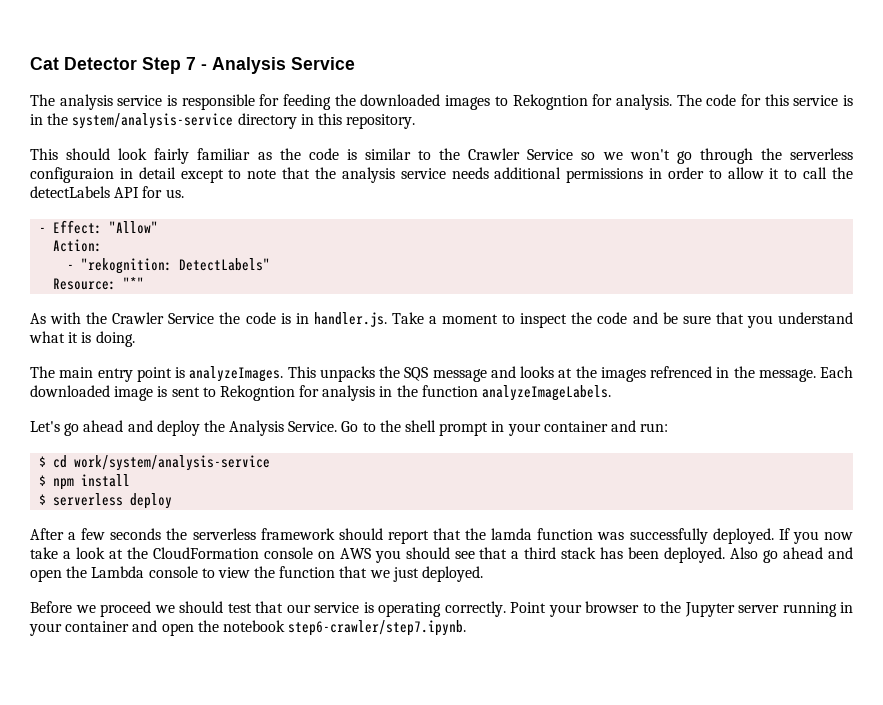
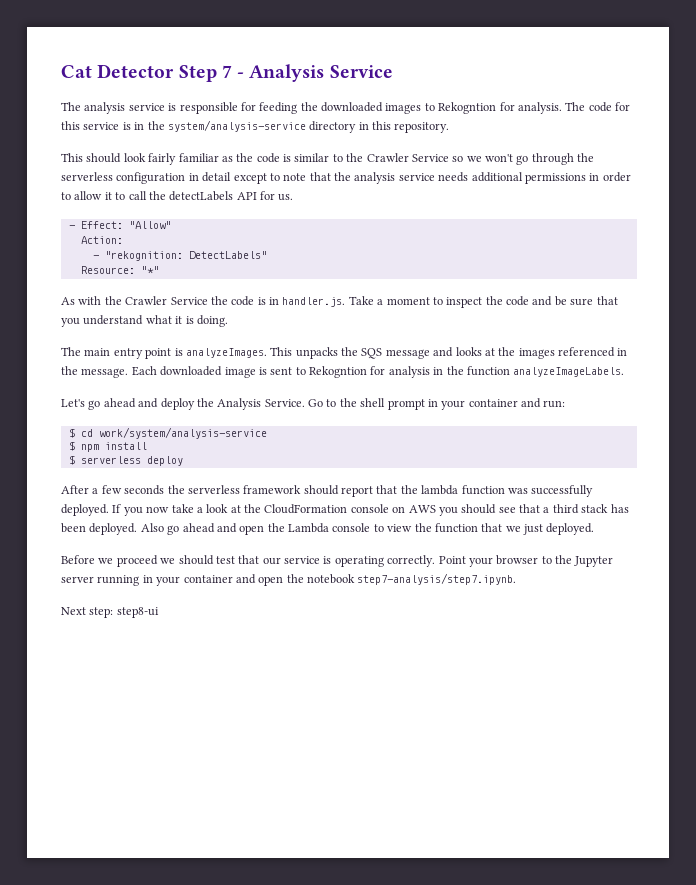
- This should look fairly familiar as the code is similar to the Crawler Service so we won't go through the serverless configuraion in detail except to note that the analysis service needs additional permissions in order to allow it to call the detectLabels API for us.
+ This should look fairly familiar as the code is similar to the Crawler Service so we won't go through the serverless configuration in detail except to note that the analysis service needs additional permissions in order to allow it to call the detectLabels API for us.
- This unpacks the SQS message and looks at the images refrenced in the message.
+ This unpacks the SQS message and looks at the images referenced in the message.
- After a few seconds the serverless framework should report that the lamda function was successfully deployed.
+ After a few seconds the serverless framework should report that the lambda function was successfully deployed.
- Point your browser to the Jupyter server running in your container and open the notebook step6-crawler/step7.ipynb.
+ Point your browser to the Jupyter server running in your container and open the notebook step7-analysis/step7.ipynb.
+ Next step: step8-ui

